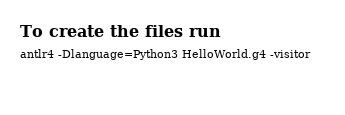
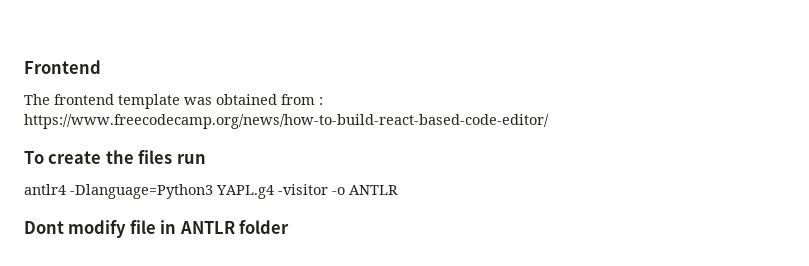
+ Frontend
+ The frontend template was obtained from : https://www.freecodecamp.org/news/how-to-build-react-based-code-editor/
- antlr4 -Dlanguage=Python3 HelloWorld.g4 -visitor
+ antlr4 -Dlanguage=Python3 YAPL.g4 -visitor -o ANTLR
+ Dont modify file in ANTLR folder

